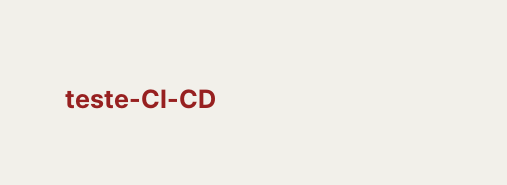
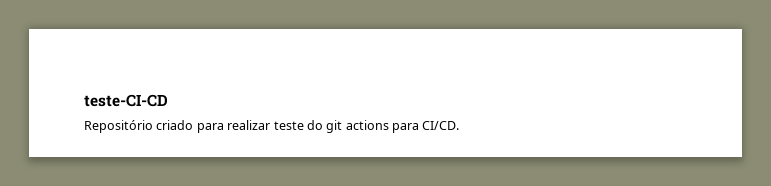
+ Repositório criado para realizar teste do git actions para CI/CD.

